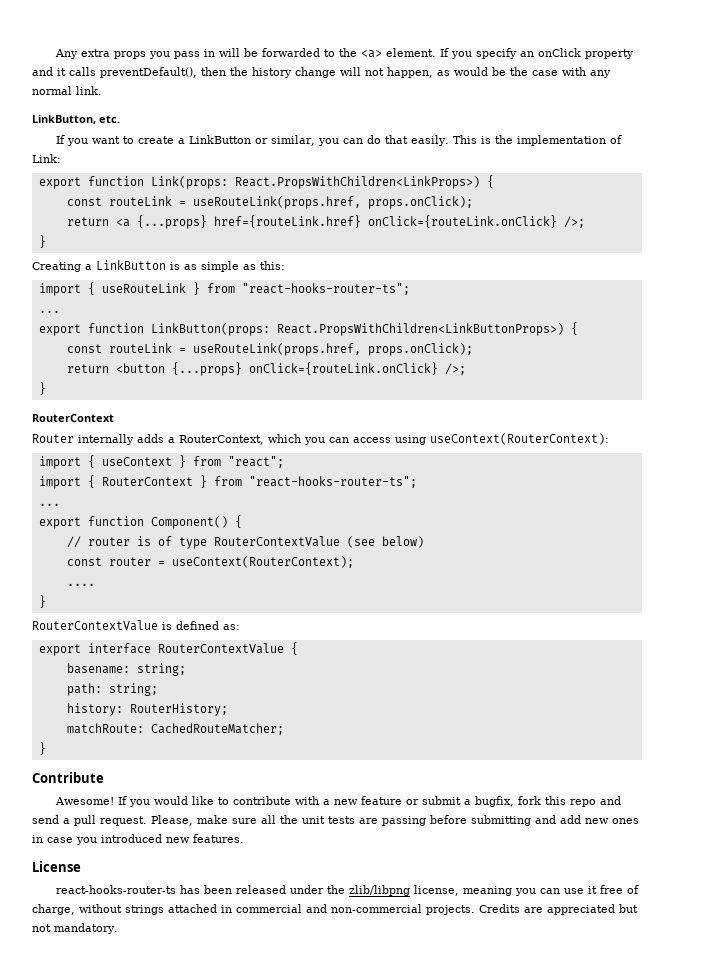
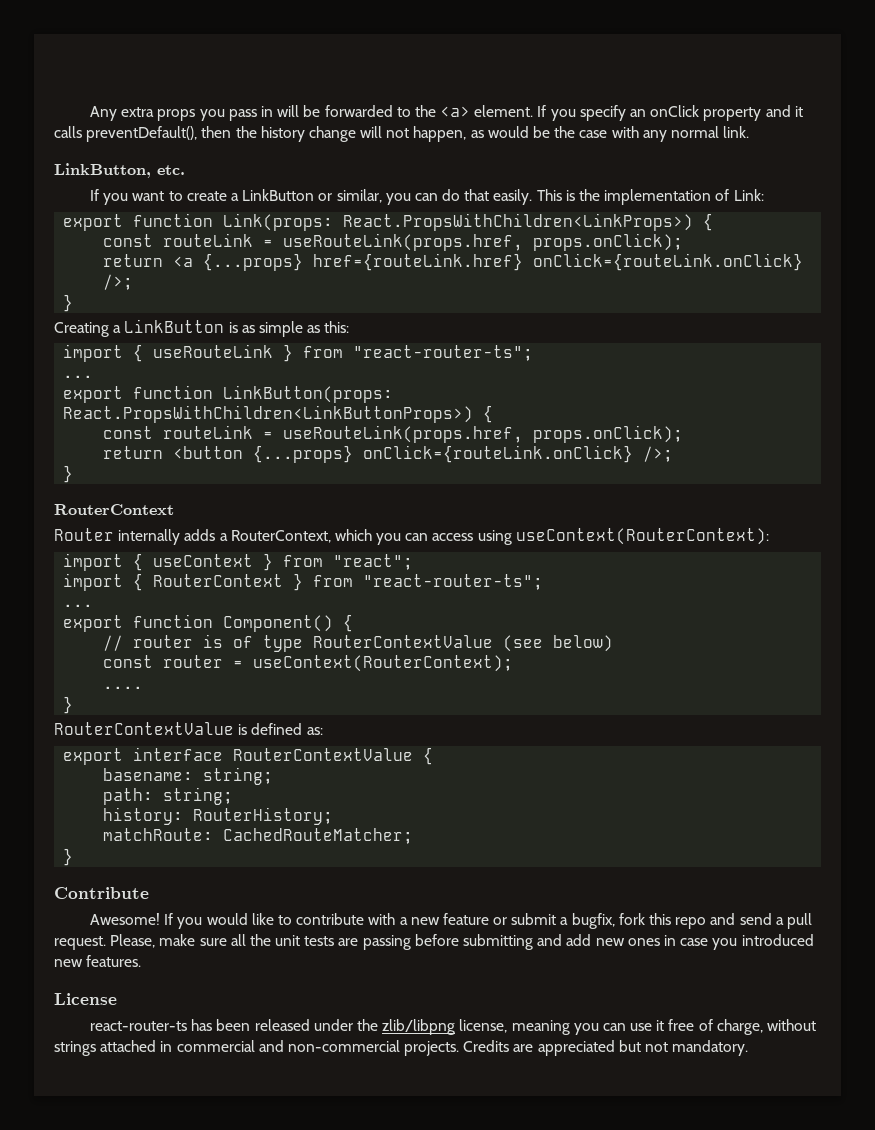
- import { useRouteLink } from "react-hooks-router-ts";
+ import { useRouteLink } from "react-router-ts";
- import { RouterContext } from "react-hooks-router-ts";
+ import { RouterContext } from "react-router-ts";
- react-hooks-router-ts has been released under the zlib/libpng license, meaning you can use it free of charge, without strings attached in commercial and non-commercial projects.
+ react-router-ts has been released under the zlib/libpng license, meaning you can use it free of charge, without strings attached in commercial and non-commercial projects.

